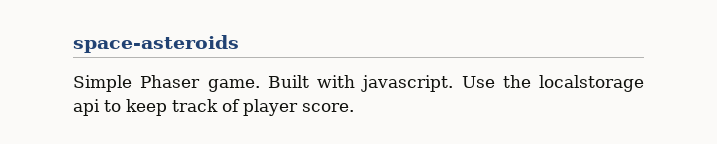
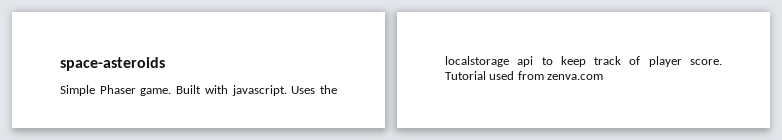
- Use the localstorage api to keep track of player score.
+ Uses the localstorage api to keep track of player score.
+ Tutorial used from zenva.com

